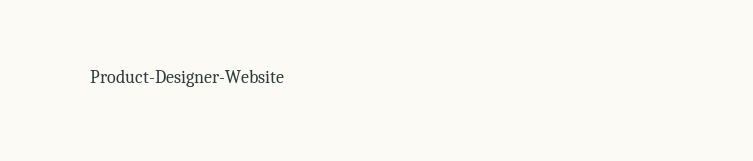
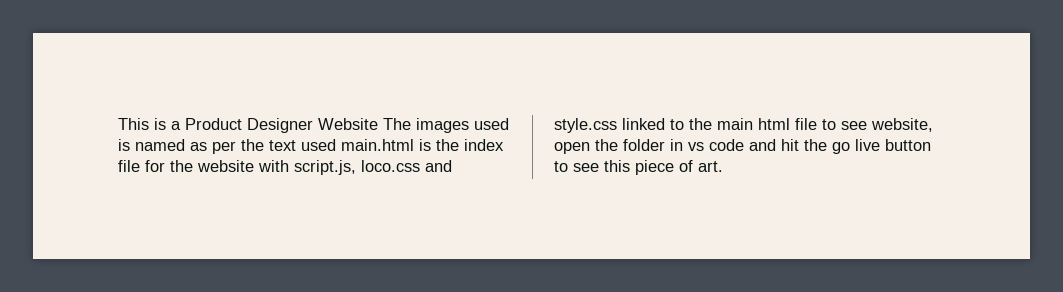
- Product-Designer-Website
+ This is a Product Designer Website The images used is named as per the text used main.html is the index file for the website with script.js, loco.css and style.css linked to the main html file to see website, open the folder in vs code and hit the go live button to see this piece of art.

